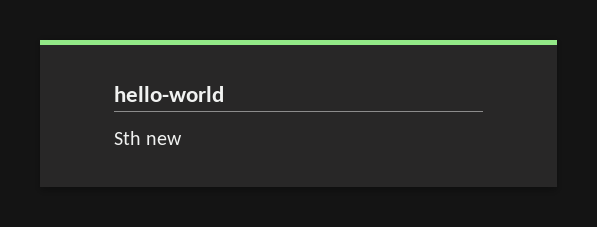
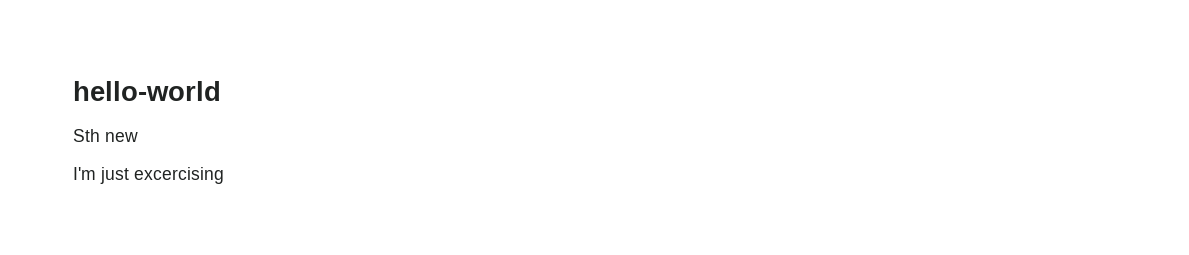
+ I'm just excercising

